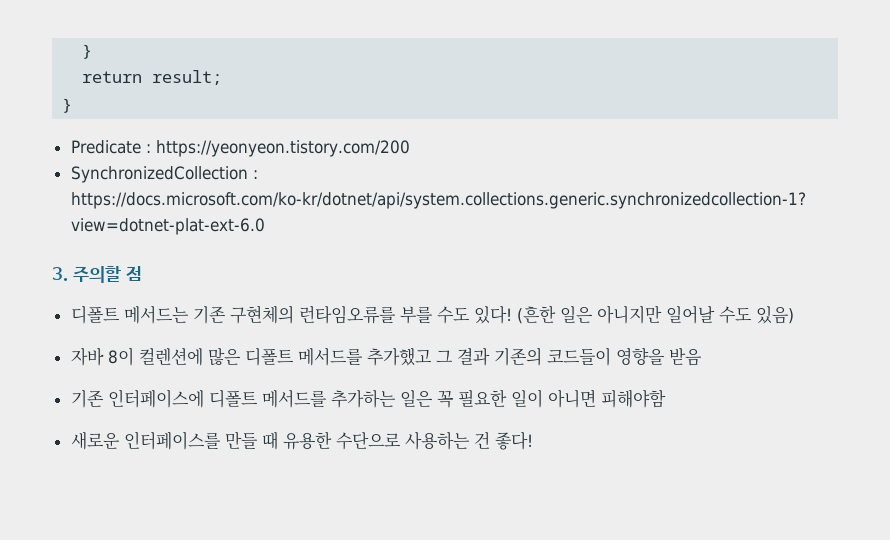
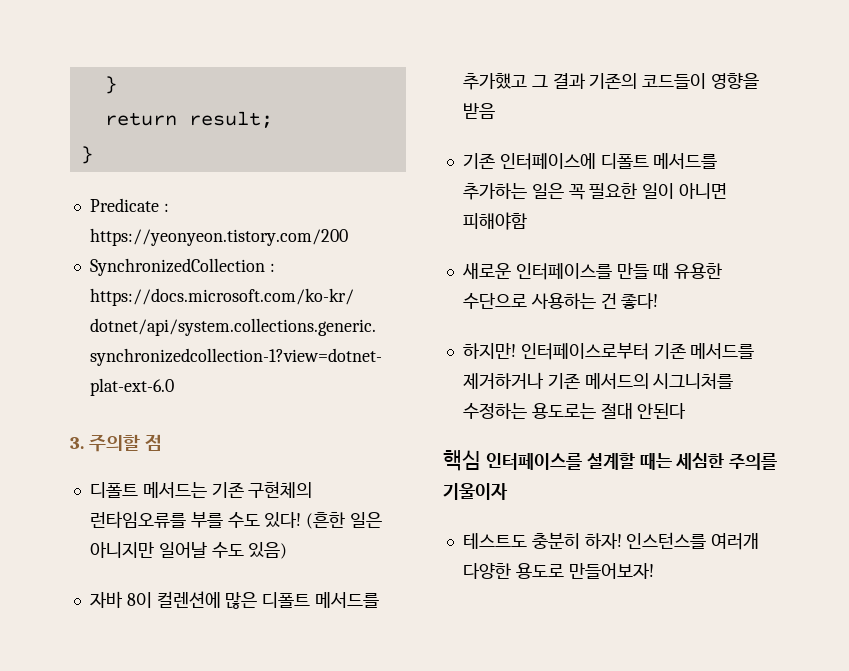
+ 하지만! 인터페이스로부터 기존 메서드를 제거하거나 기존 메서드의 시그니처를 수정하는 용도로는 절대 안된다
+ 핵심 인터페이스를 설계할 때는 세심한 주의를 기울이자
+ 테스트도 충분히 하자! 인스턴스를 여러개 다양한 용도로 만들어보자!

